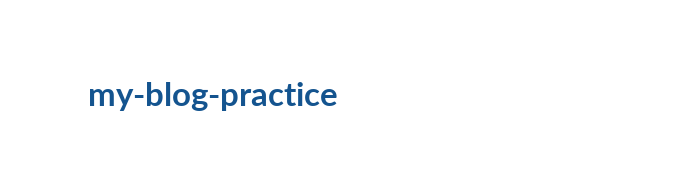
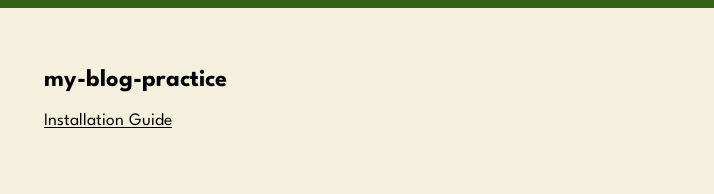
+ Installation Guide

